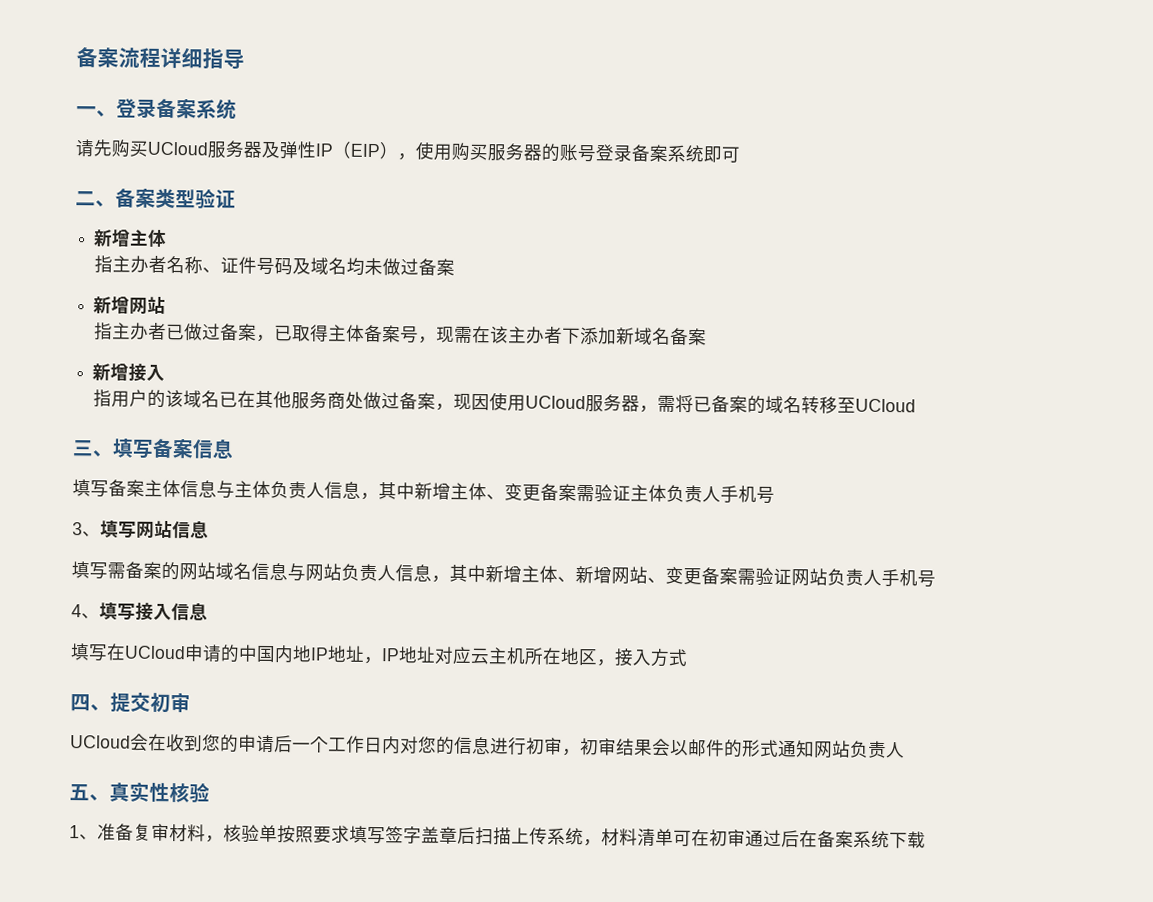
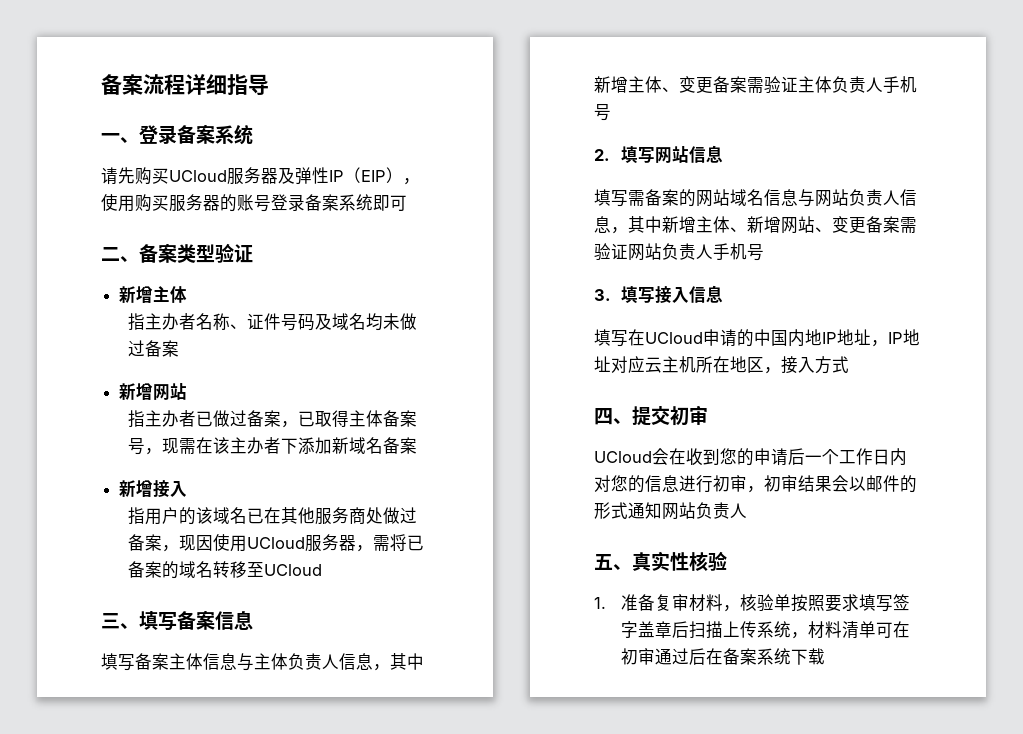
- 3、填写网站信息
+ 2.填写网站信息
- 4、填写接入信息
+ 3.填写接入信息
- 1、准备复审材料，核验单按照要求填写签字盖章后扫描上传系统，材料清单可在初审通过后在备案系统下载
+ 1.准备复审材料，核验单按照要求填写签字盖章后扫描上传系统，材料清单可在初审通过后在备案系统下载

